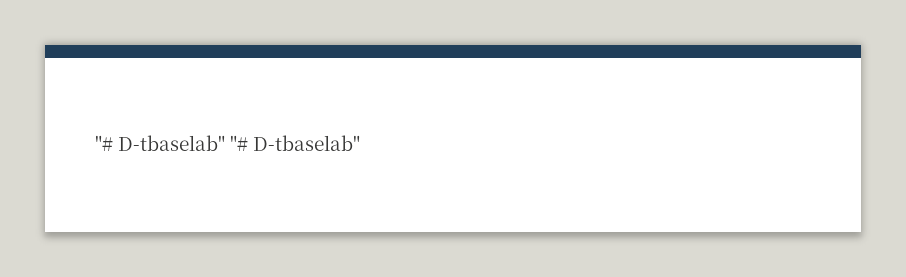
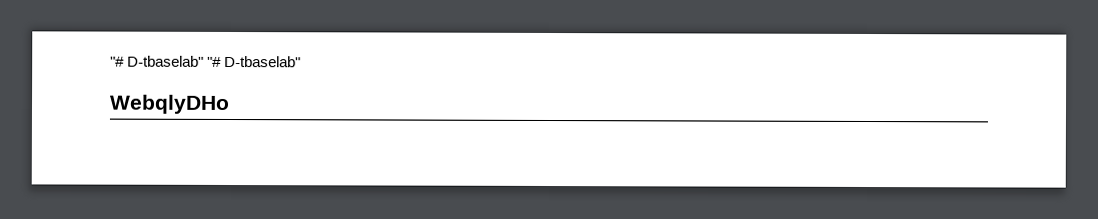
+ WebqlyDHo

